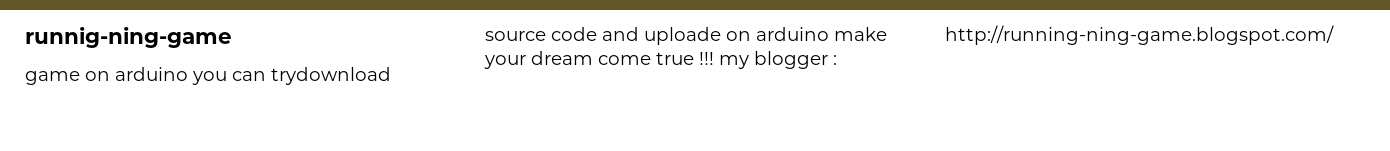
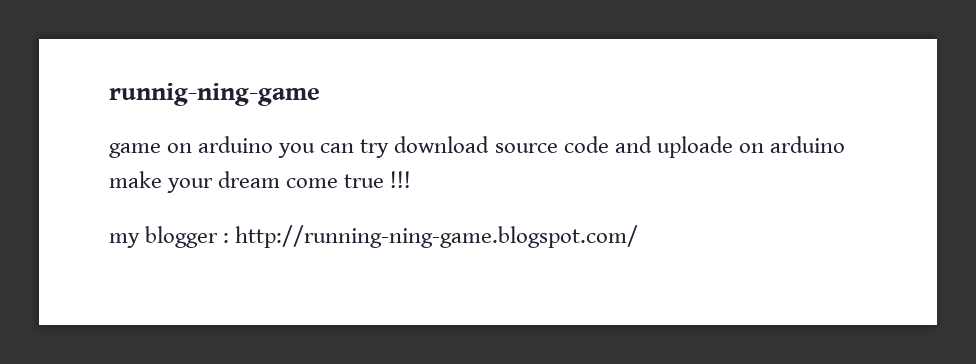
- game on arduino you can trydownload source code and uploade on arduino make your dream come true !!! my blogger : http://running-ning-game.blogspot.com/
+ game on arduino you can try download source code and uploade on arduino make your dream come true !!!
+ my blogger : http://running-ning-game.blogspot.com/

